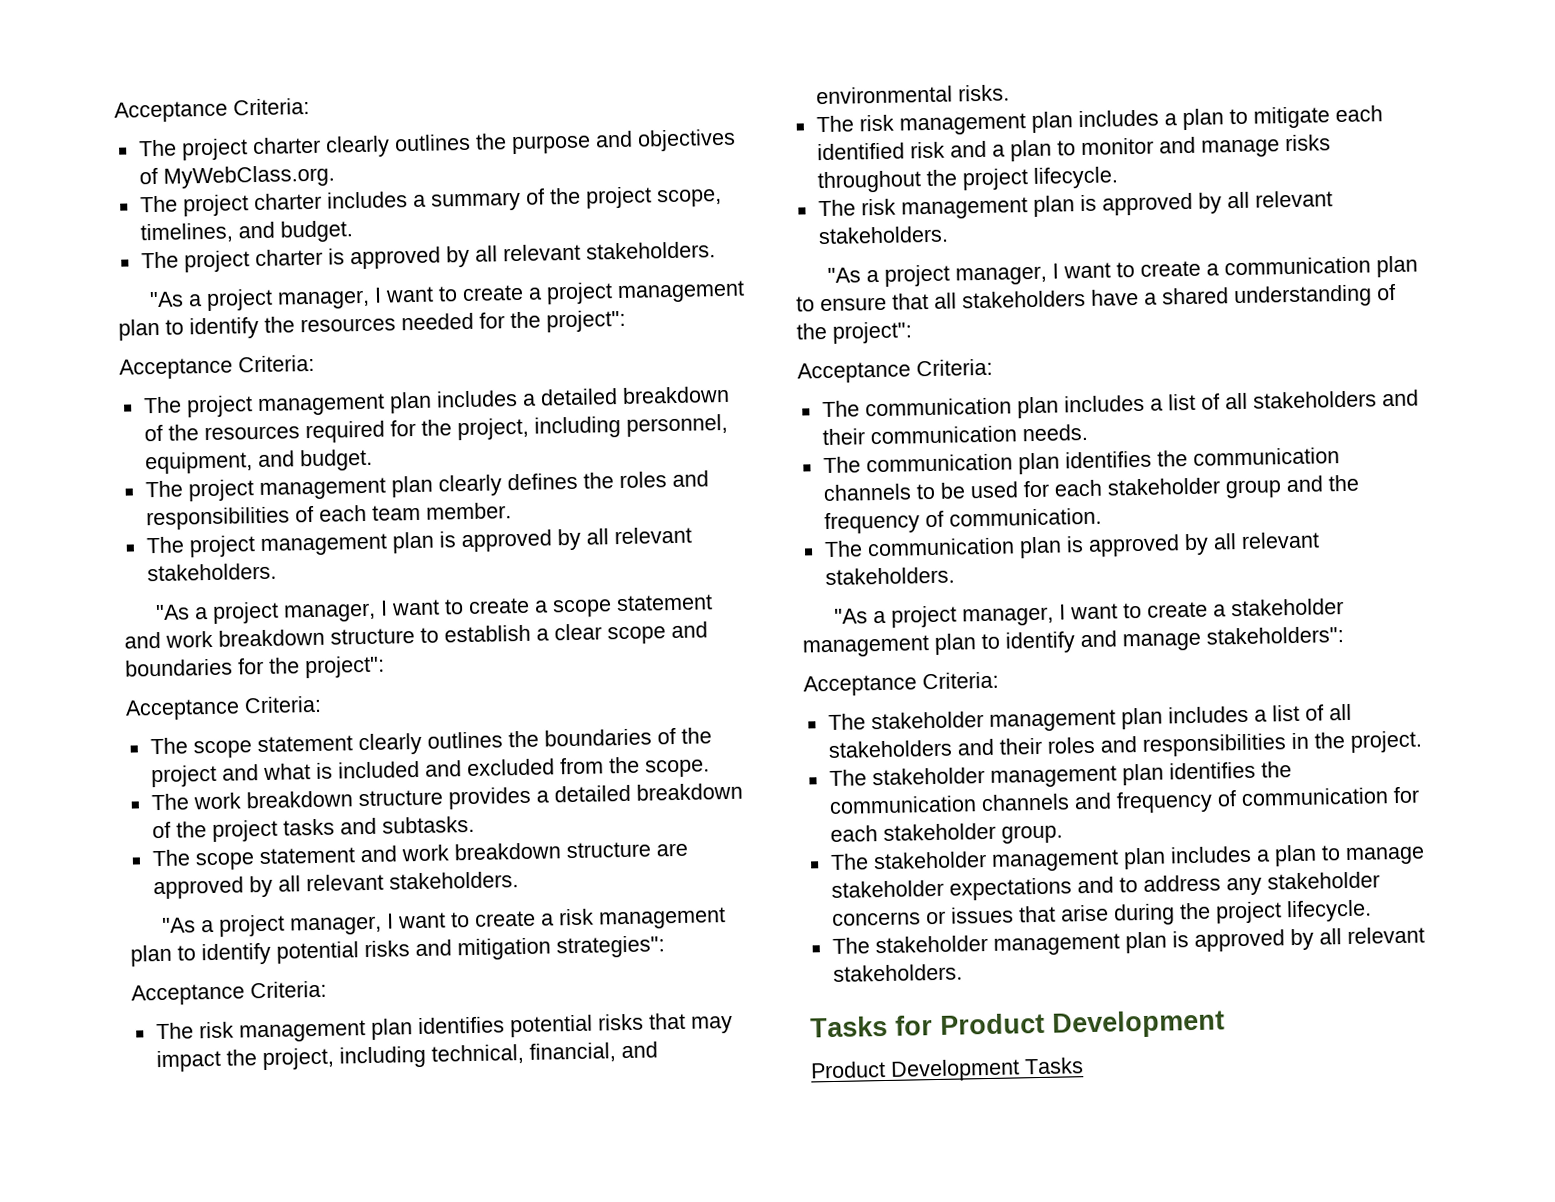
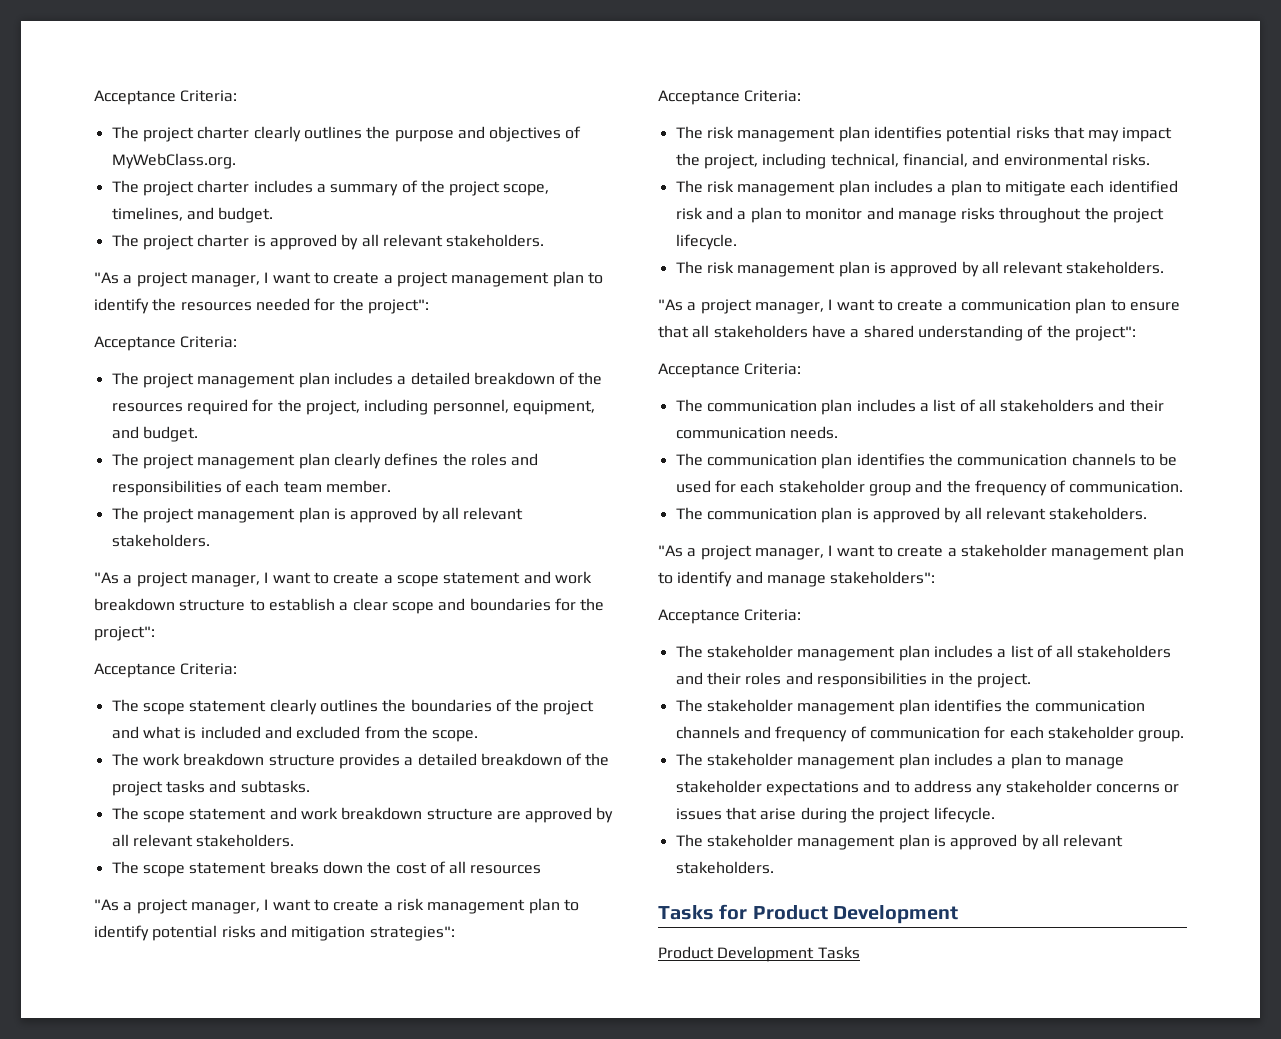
+ The scope statement breaks down the cost of all resources

